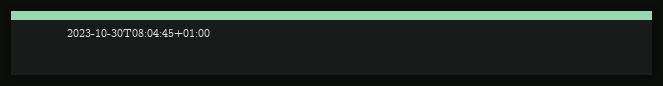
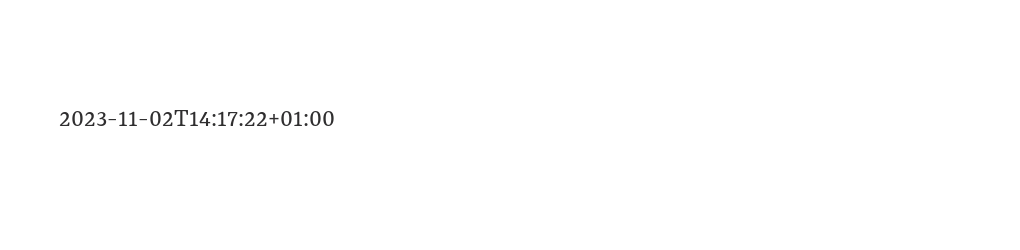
- 2023-10-30T08:04:45+01:00
+ 2023-11-02T14:17:22+01:00

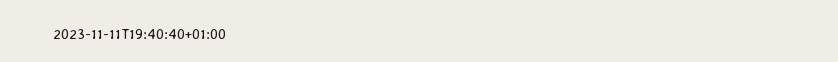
- 2023-11-02T14:17:22+01:00
+ 2023-11-11T19:40:40+01:00

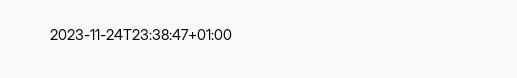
- 2023-11-11T19:40:40+01:00
+ 2023-11-24T23:38:47+01:00

